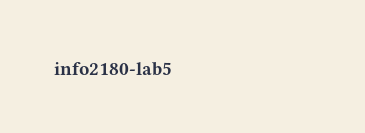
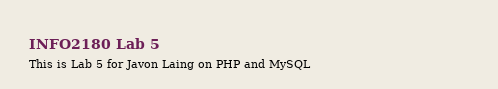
- info2180-lab5
+ INFO2180 Lab 5
+ This is Lab 5 for Javon Laing on PHP and MySQL

